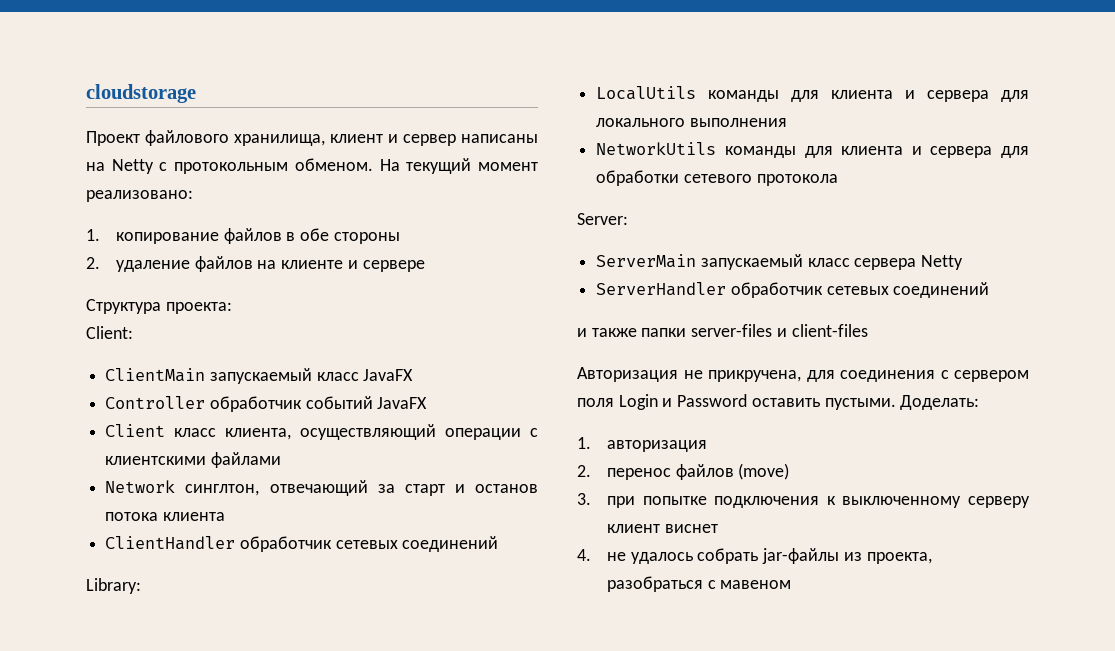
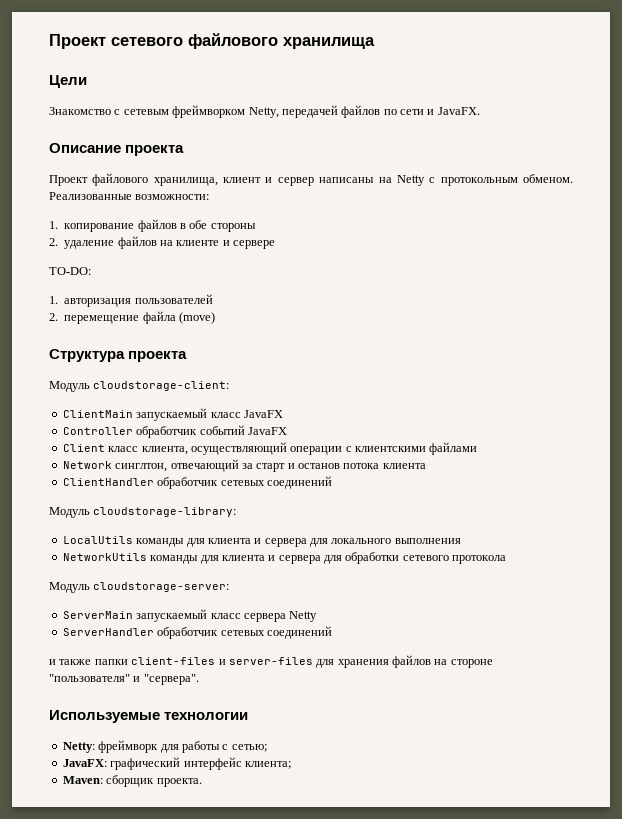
- cloudstorage
+ Проект сетевого файлового хранилища
+ Цели
+ Знакомство с сетевым фреймворком Netty, передачей файлов по сети и JavaFX.
+ Описание проекта
- На текущий момент реализовано:
+ Реализованные возможности:
- Структура проекта:
- Client:
+ TO-DO:
+ 1. авторизация пользователей
+ 2. перемещение файла (move)
+ Структура проекта
+ Модуль cloudstorage-client:
- Library:
+ Модуль cloudstorage-library:
- Server:
+ Модуль cloudstorage-server:
- и также папки server-files и client-files
- Авторизация не прикручена, для соединения с сервером поля Login и Password оставить пустыми. Доделать:
- 1. авторизация
- 2. перенос файлов (move)
- 3. при попытке подключения к выключенному серверу клиент виснет
- 4. не удалось собрать jar-файлы из проекта, разобраться с мавеном
+ и также папки client-files и server-files для хранения файлов на стороне "пользователя" и "сервера".
+ Используемые технологии
+ Netty: фреймворк для работы с сетью;
+ JavaFX: графический интерфейс клиента;
+ Maven: сборщик проекта.

